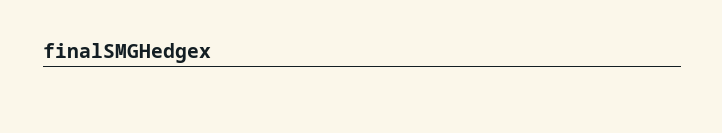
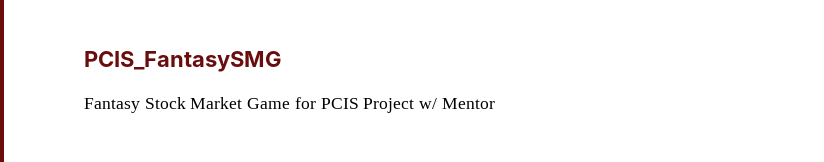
- finalSMGHedgex
+ PCIS_FantasySMG
+ Fantasy Stock Market Game for PCIS Project w/ Mentor

